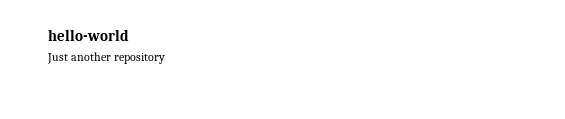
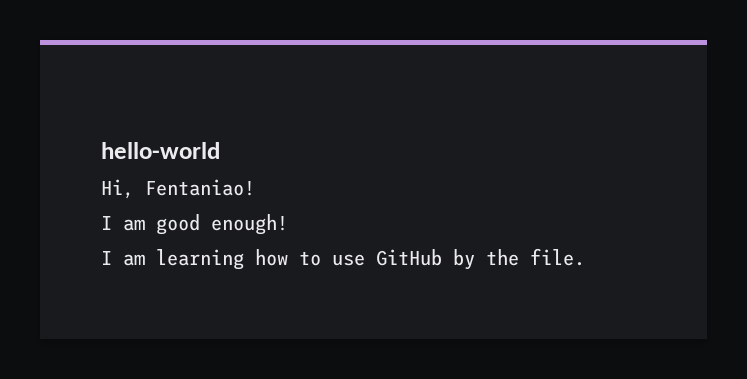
- Just another repository
+ Hi, Fentaniao!
+ I am good enough!
+ I am learning how to use GitHub by the file.

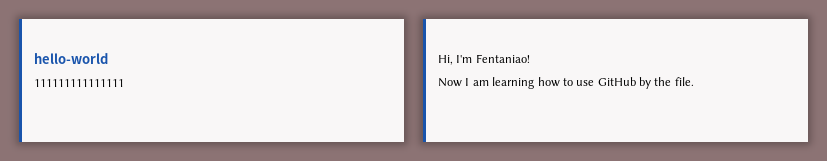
+ 111111111111111
- Hi, Fentaniao!
+ Hi, I'm Fentaniao!
- I am good enough!
- I am learning how to use GitHub by the file.
+ Now I am learning how to use GitHub by the file.

